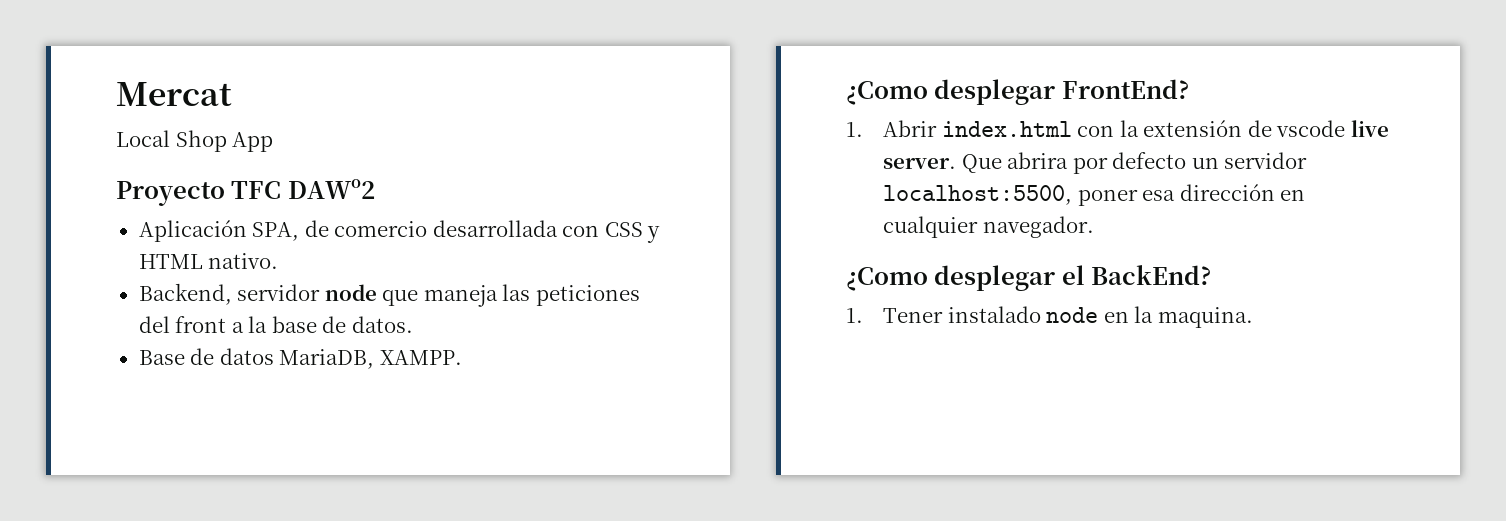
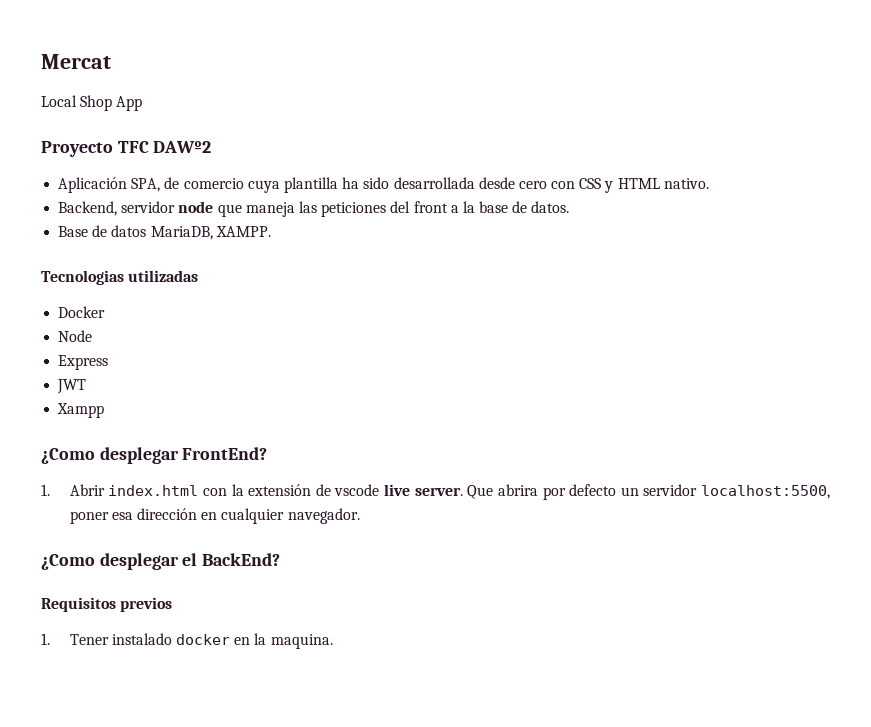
- Aplicación SPA, de comercio desarrollada con CSS y HTML nativo.
+ Aplicación SPA, de comercio cuya plantilla ha sido desarrollada desde cero con CSS y HTML nativo.
+ Tecnologias utilizadas
+ Docker
+ Node
+ Express
+ JWT
+ Xampp
+ Requisitos previos
- 1. Tener instalado node en la maquina.
+ 1. Tener instalado docker en la maquina.

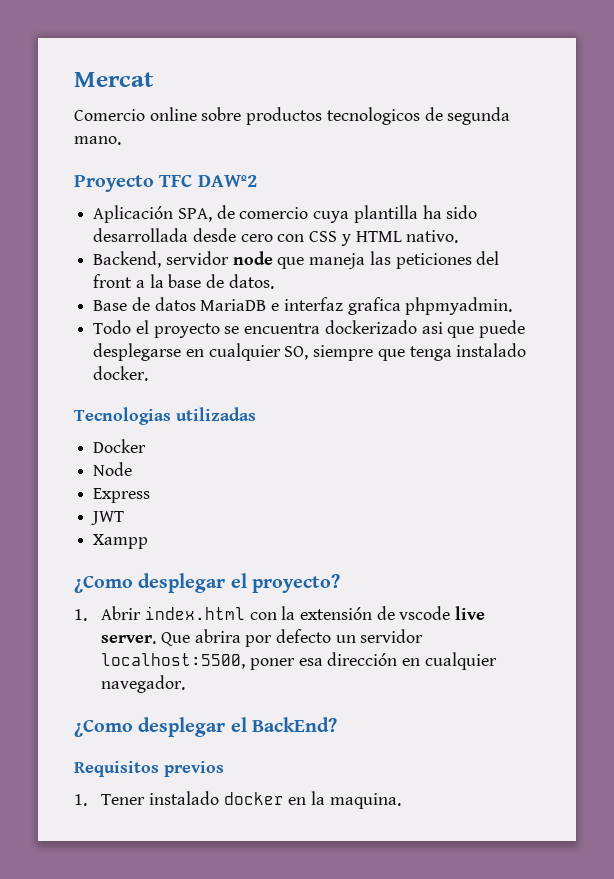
- Local Shop App
+ Comercio online sobre productos tecnologicos de segunda mano.
- Base de datos MariaDB, XAMPP.
+ Base de datos MariaDB e interfaz grafica phpmyadmin.
+ Todo el proyecto se encuentra dockerizado asi que puede desplegarse en cualquier SO, siempre que tenga instalado docker.
- ¿Como desplegar FrontEnd?
+ ¿Como desplegar el proyecto?

